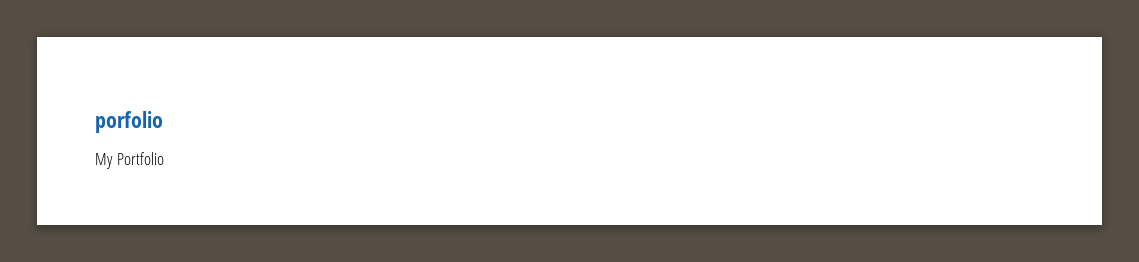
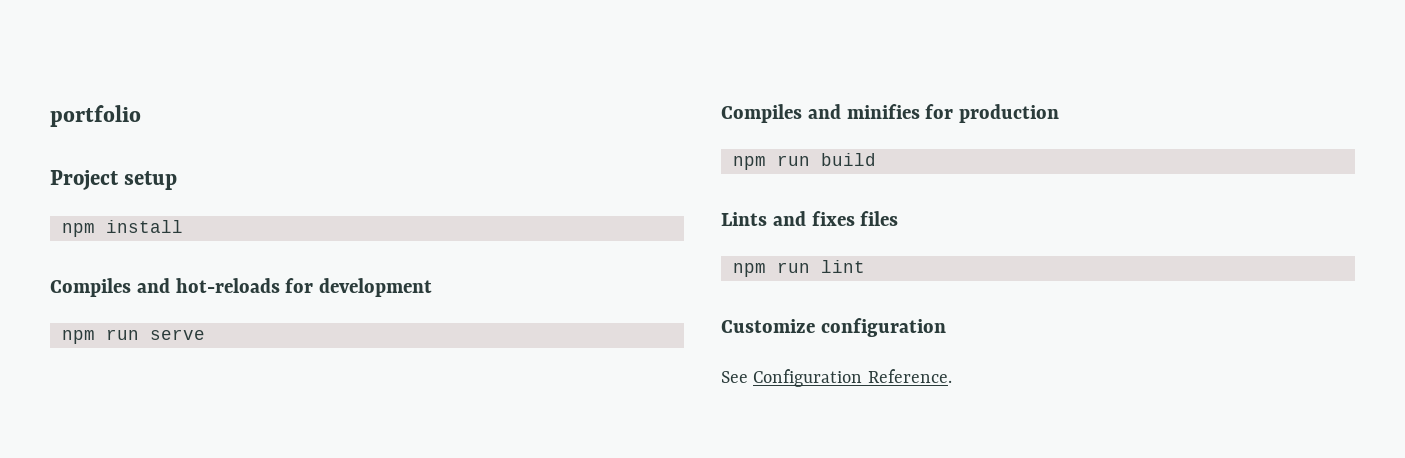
- porfolio
- My Portfolio
+ portfolio
+ Project setup
+ npm install
+ Compiles and hot-reloads for development
+ npm run serve
+ Compiles and minifies for production
+ npm run build
+ Lints and fixes files
+ npm run lint
+ Customize configuration
+ See Configuration Reference.

